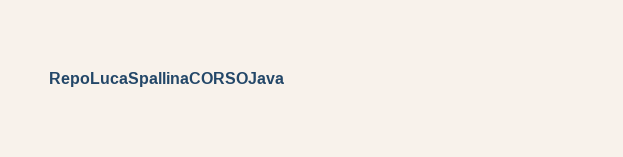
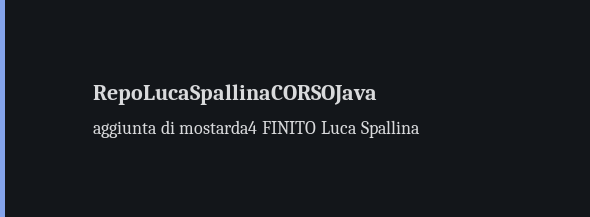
+ aggiunta di mostarda4 FINITO Luca Spallina

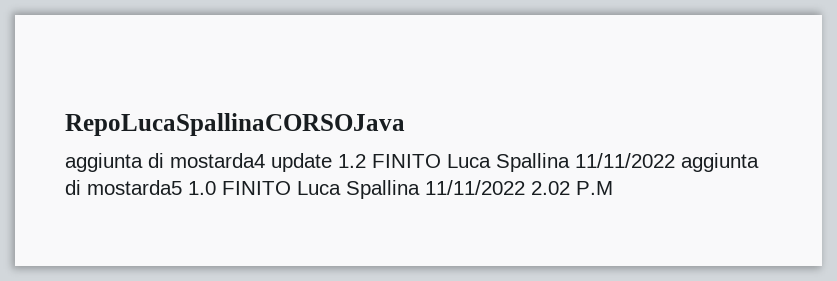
- aggiunta di mostarda4 FINITO Luca Spallina
+ aggiunta di mostarda4 update 1.2 FINITO Luca Spallina 11/11/2022 aggiunta di mostarda5 1.0 FINITO Luca Spallina 11/11/2022 2.02 P.M

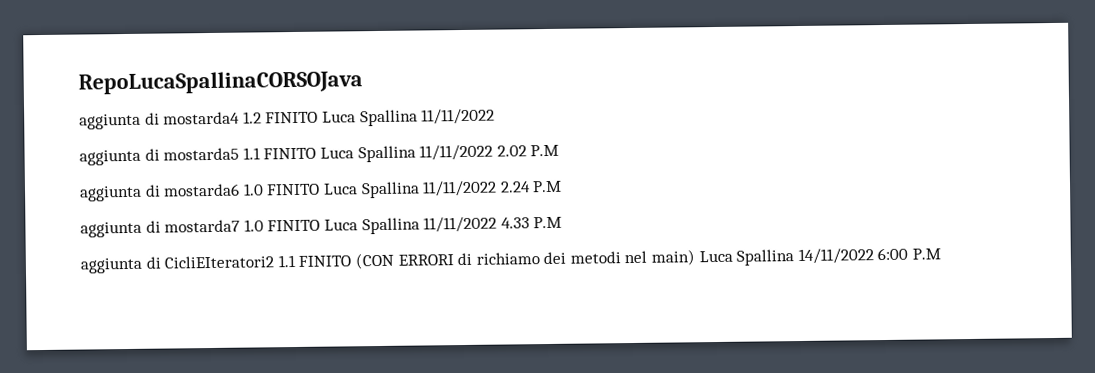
- aggiunta di mostarda4 update 1.2 FINITO Luca Spallina 11/11/2022 aggiunta di mostarda5 1.0 FINITO Luca Spallina 11/11/2022 2.02 P.M
+ aggiunta di mostarda4 1.2 FINITO Luca Spallina 11/11/2022
+ aggiunta di mostarda5 1.1 FINITO Luca Spallina 11/11/2022 2.02 P.M
+ aggiunta di mostarda6 1.0 FINITO Luca Spallina 11/11/2022 2.24 P.M
+ aggiunta di mostarda7 1.0 FINITO Luca Spallina 11/11/2022 4.33 P.M
+ aggiunta di CicliEIteratori2 1.1 FINITO (CON ERRORI di richiamo dei metodi nel main) Luca Spallina 14/11/2022 6:00 P.M

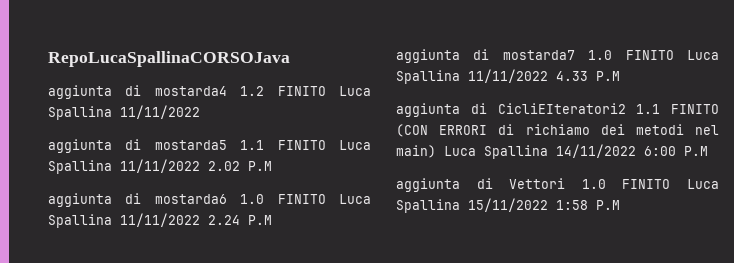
+ aggiunta di Vettori 1.0 FINITO Luca Spallina 15/11/2022 1:58 P.M

